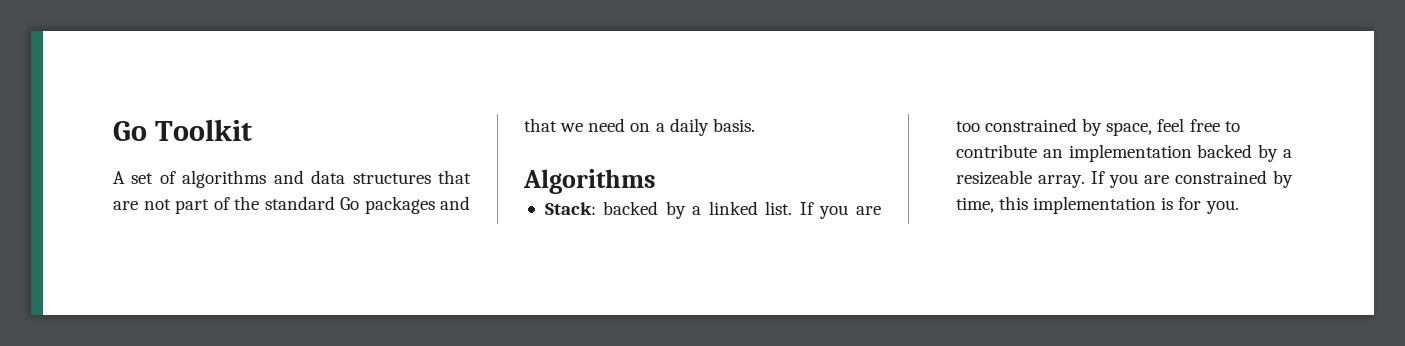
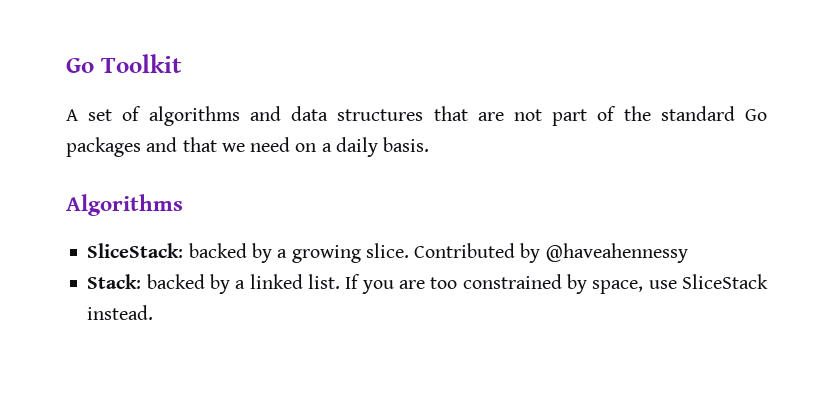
+ SliceStack: backed by a growing slice. Contributed by @haveahennessy
- If you are too constrained by space, feel free to contribute an implementation backed by a resizeable array. If you are constrained by time, this implementation is for you.
+ If you are too constrained by space, use SliceStack instead.

